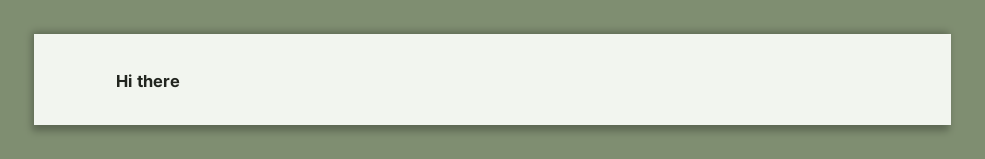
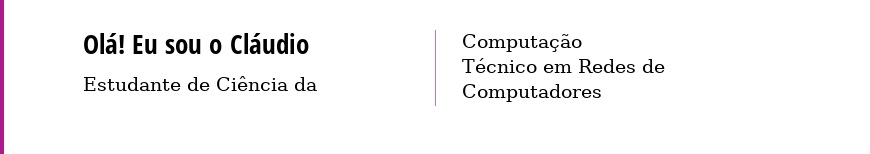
- Hi there
+ Olá! Eu sou o Cláudio
+ Estudante de Ciência da Computação
+ Técnico em Redes de Computadores

